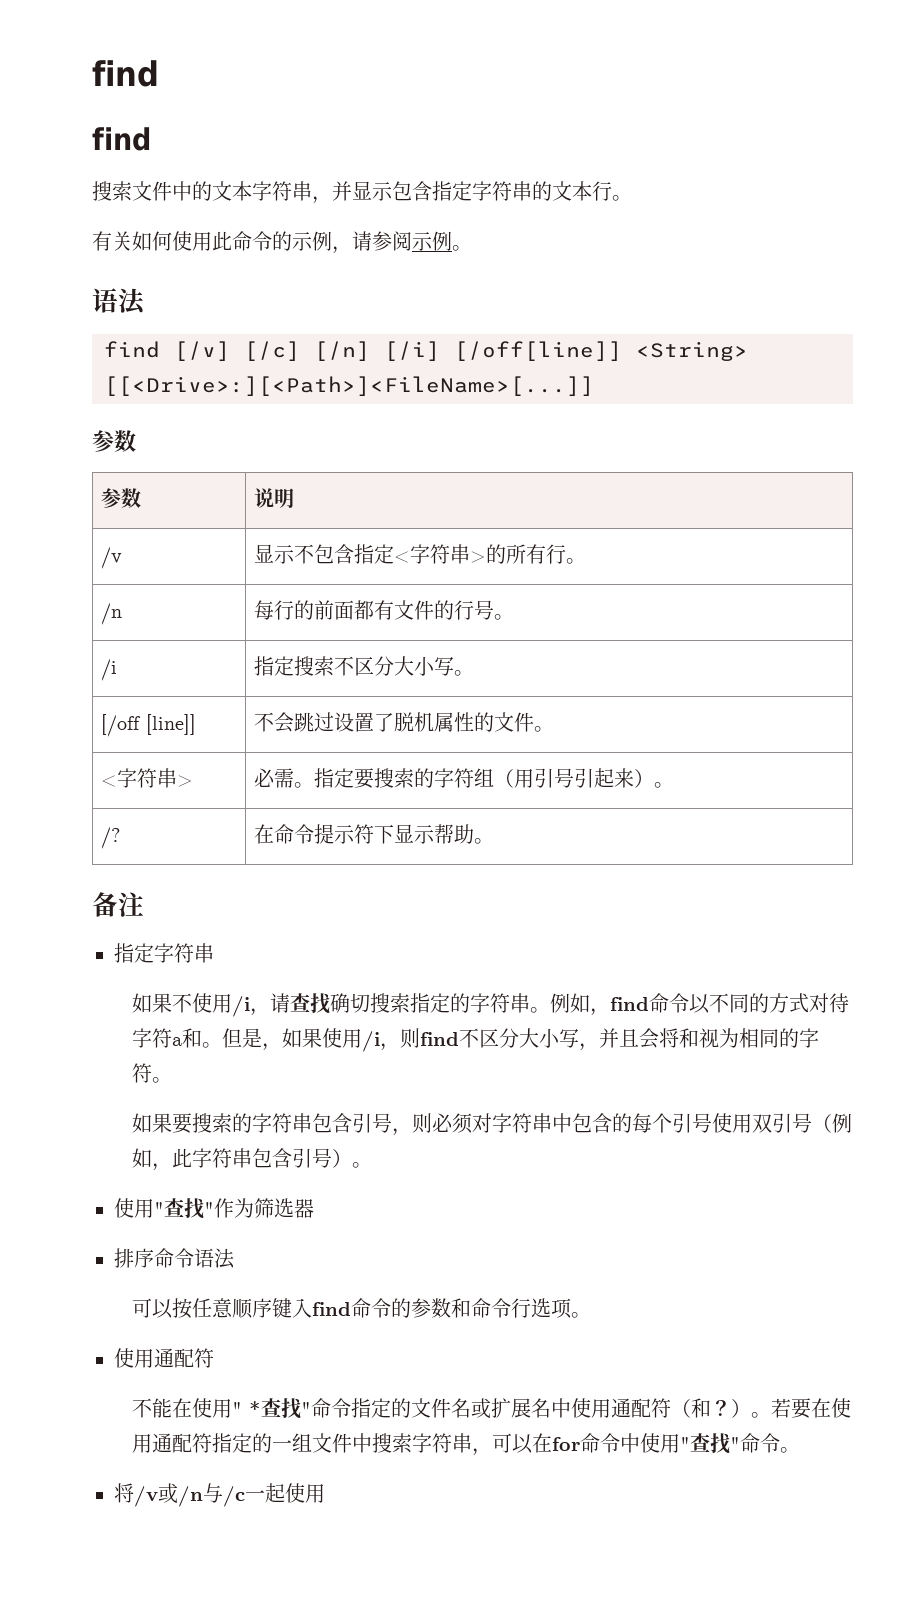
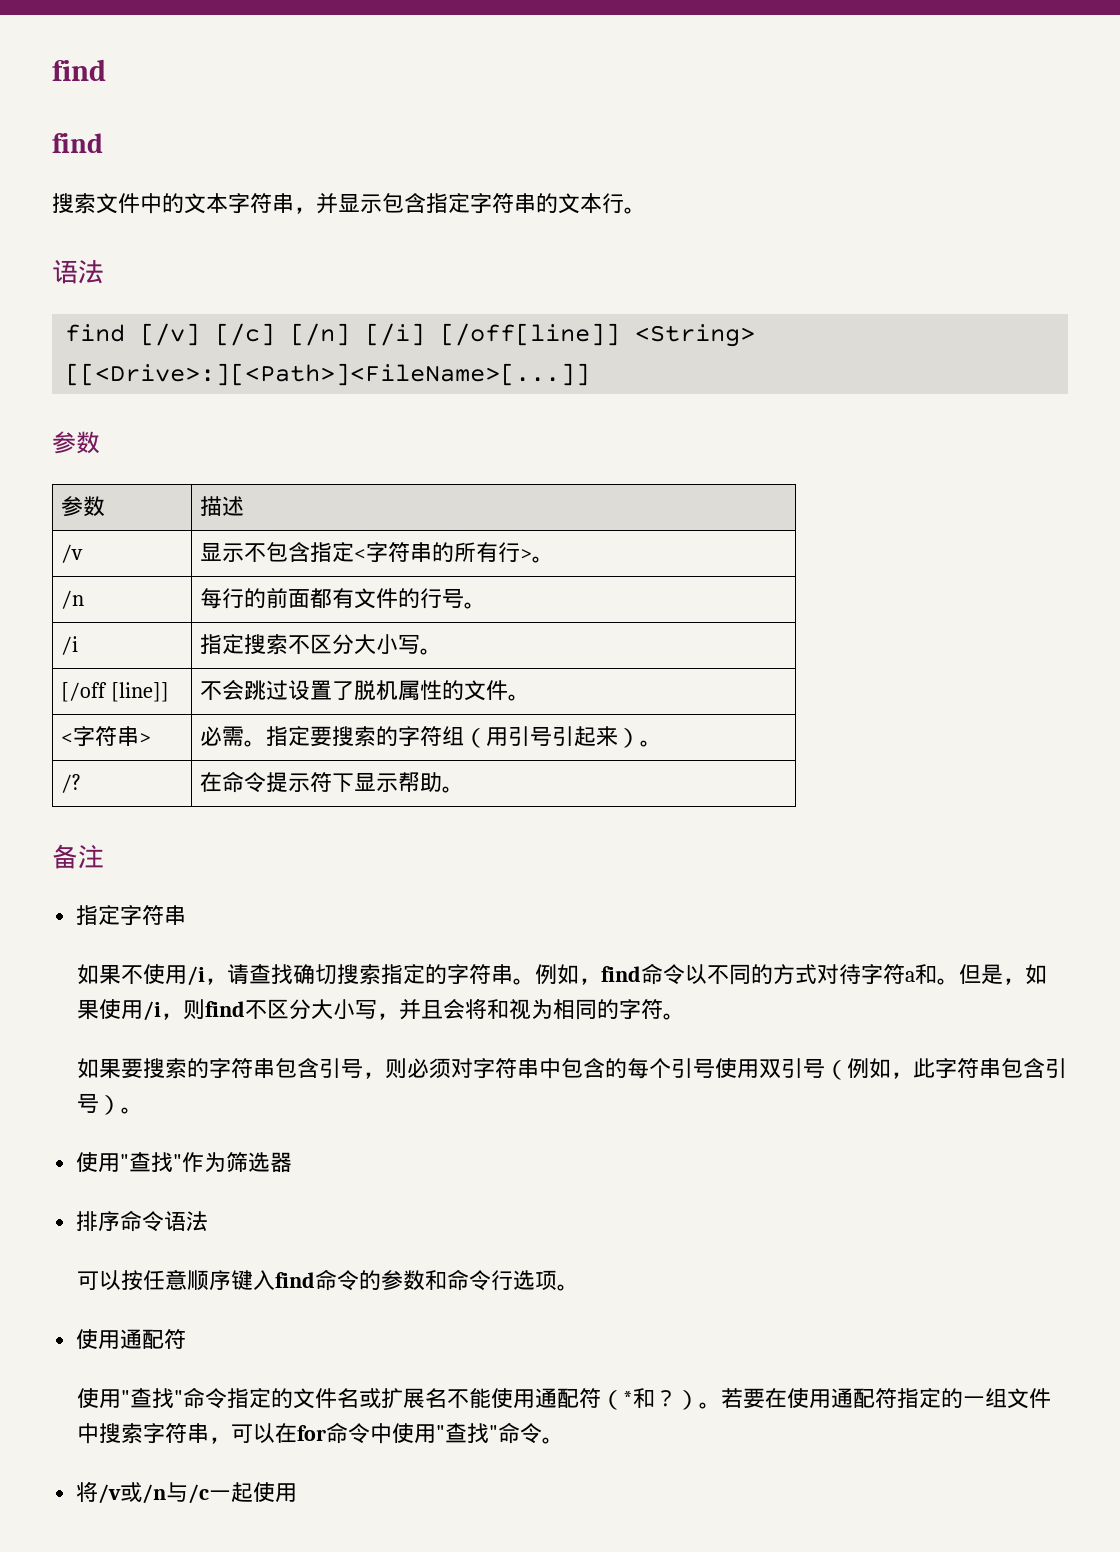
- 有关如何使用此命令的示例，请参阅示例。
- 参数 | 说明
+ 参数 | 描述
- /v | 显示不包含指定<字符串>的所有行。
+ /v | 显示不包含指定<字符串的所有行>。
- 不能在使用" *查找"命令指定的文件名或扩展名中使用通配符（和？）。
+ 使用"查找"命令指定的文件名或扩展名不能使用通配符（*和？）。

